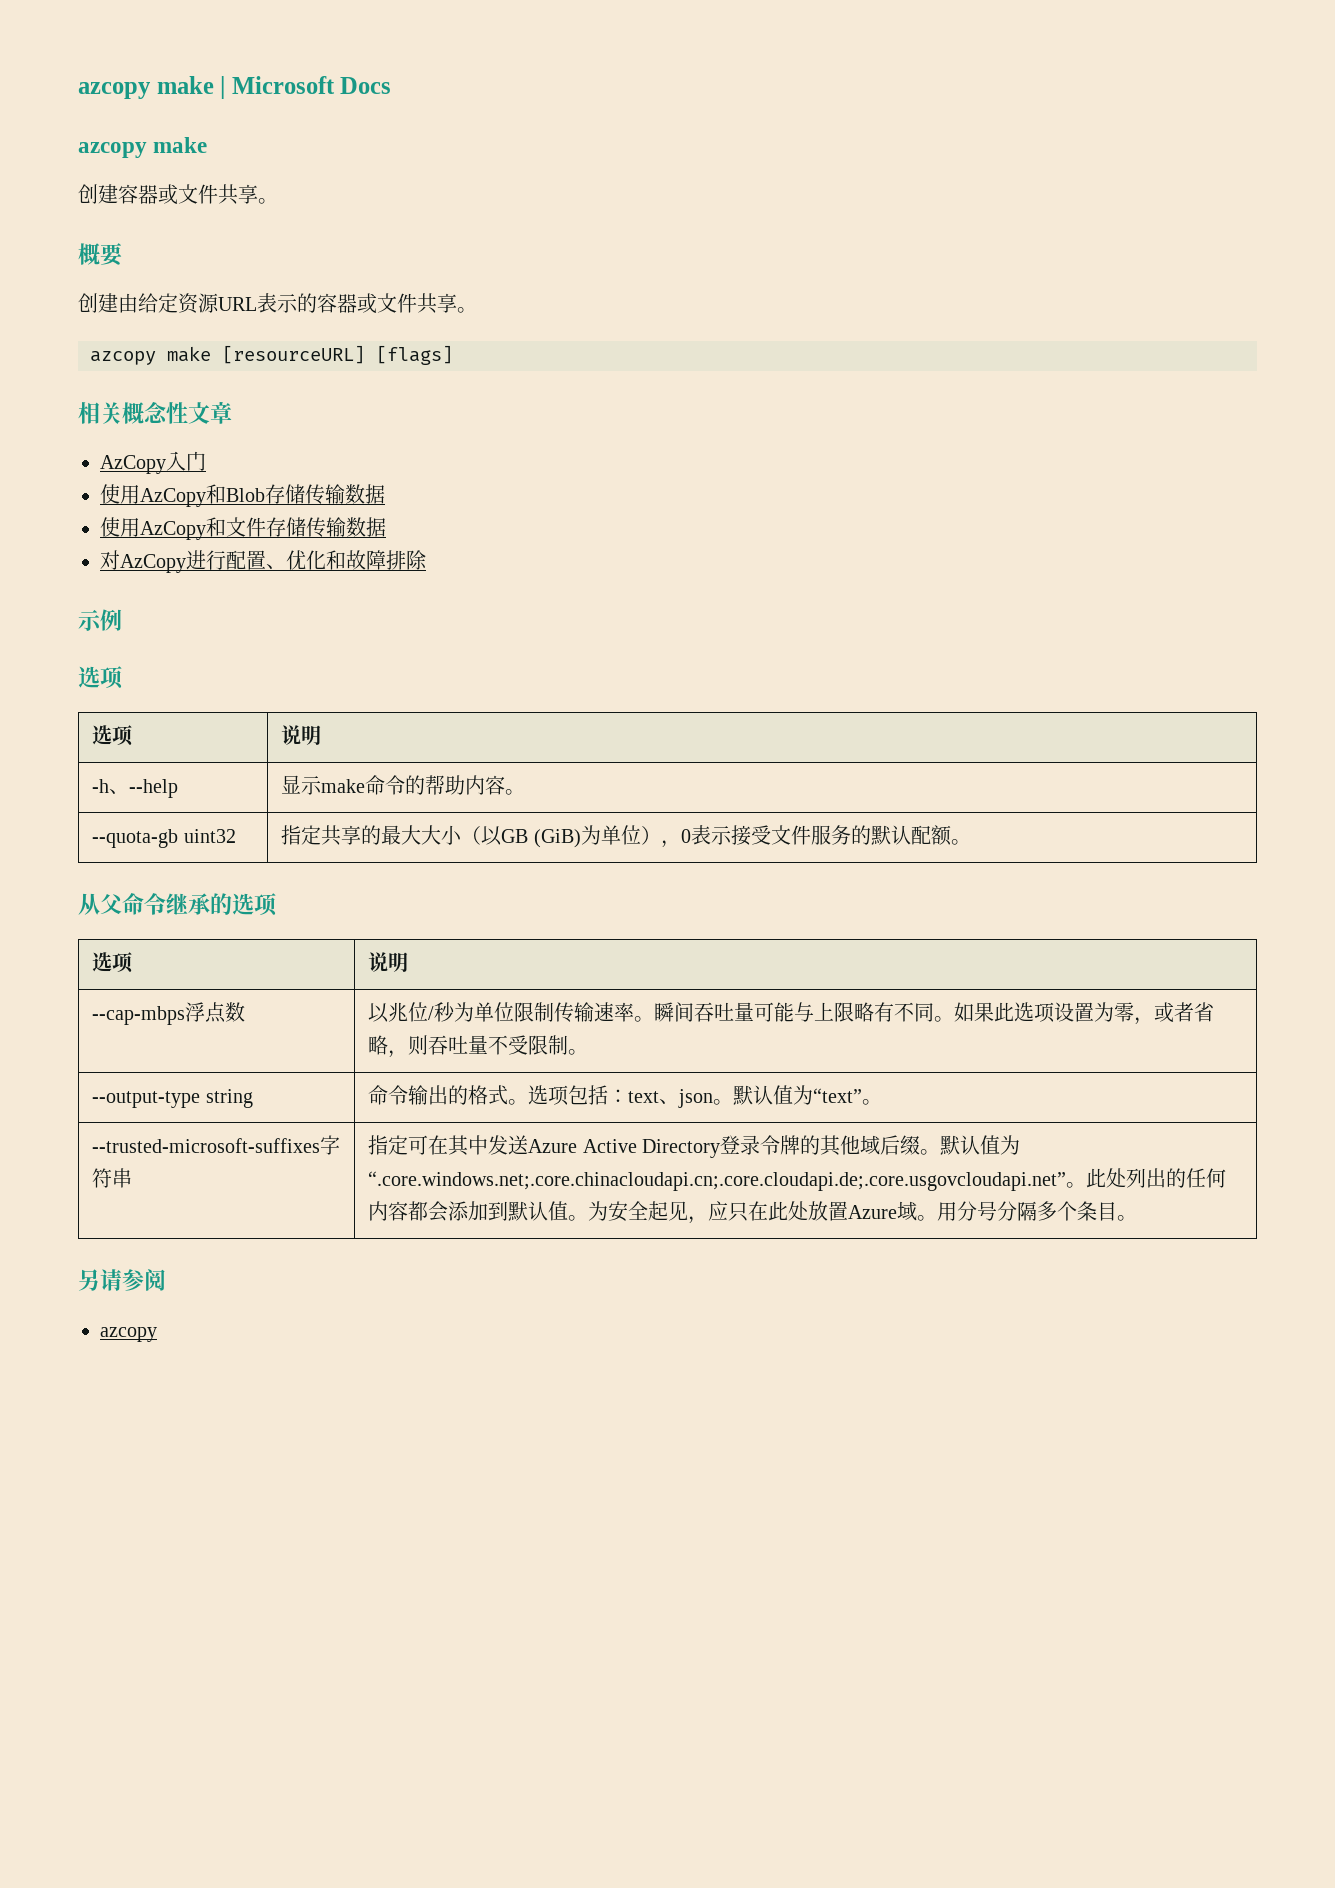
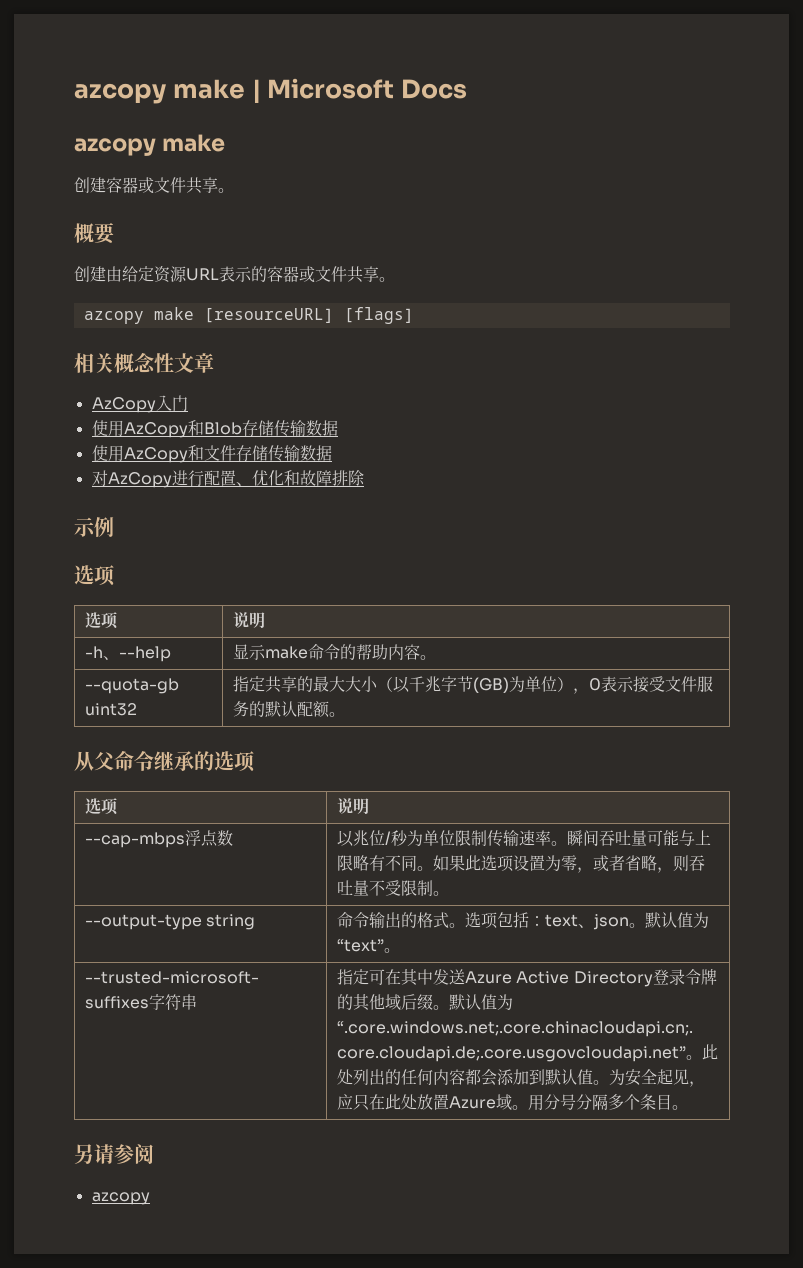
- --quota-gb uint32 | 指定共享的最大大小（以GB (GiB)为单位），0表示接受文件服务的默认配额。
+ --quota-gb uint32 | 指定共享的最大大小（以千兆字节(GB)为单位），0表示接受文件服务的默认配额。

